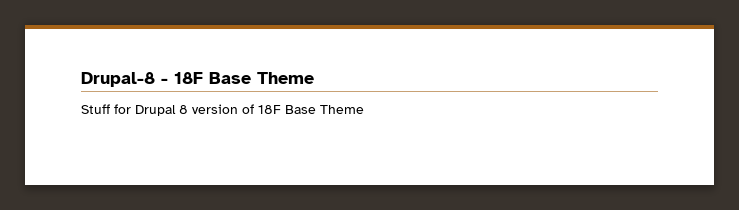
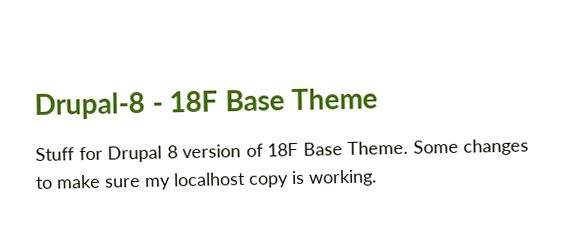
- Stuff for Drupal 8 version of 18F Base Theme
+ Stuff for Drupal 8 version of 18F Base Theme. Some changes to make sure my localhost copy is working.

